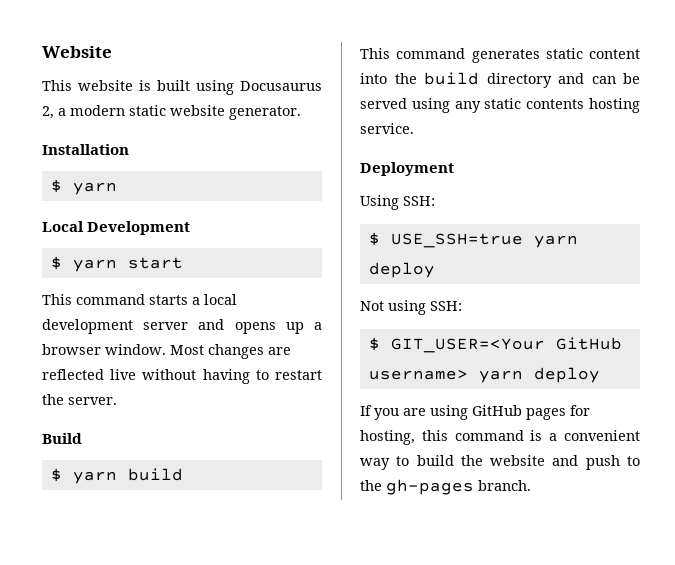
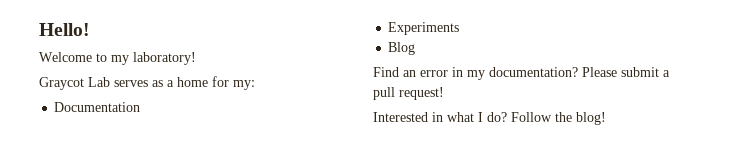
- Website
- This website is built using Docusaurus 2, a modern static website generator.
- Installation
- $ yarn
- Local Development
- $ yarn start
- This command starts a local development server and opens up a browser window. Most changes are reflected live without having to restart the server.
- Build
- $ yarn build
- This command generates static content into the build directory and can be served using any static contents hosting service.
- Deployment
- Using SSH:
- $ USE_SSH=true yarn deploy
- Not using SSH:
- $ GIT_USER=<Your GitHub username> yarn deploy
- If you are using GitHub pages for hosting, this command is a convenient way to build the website and push to the gh-pages branch.
+ Hello!
+ Welcome to my laboratory!
+ Graycot Lab serves as a home for my:
+ Documentation
+ Experiments
+ Blog
+ Find an error in my documentation? Please submit a pull request!
+ Interested in what I do? Follow the blog!

